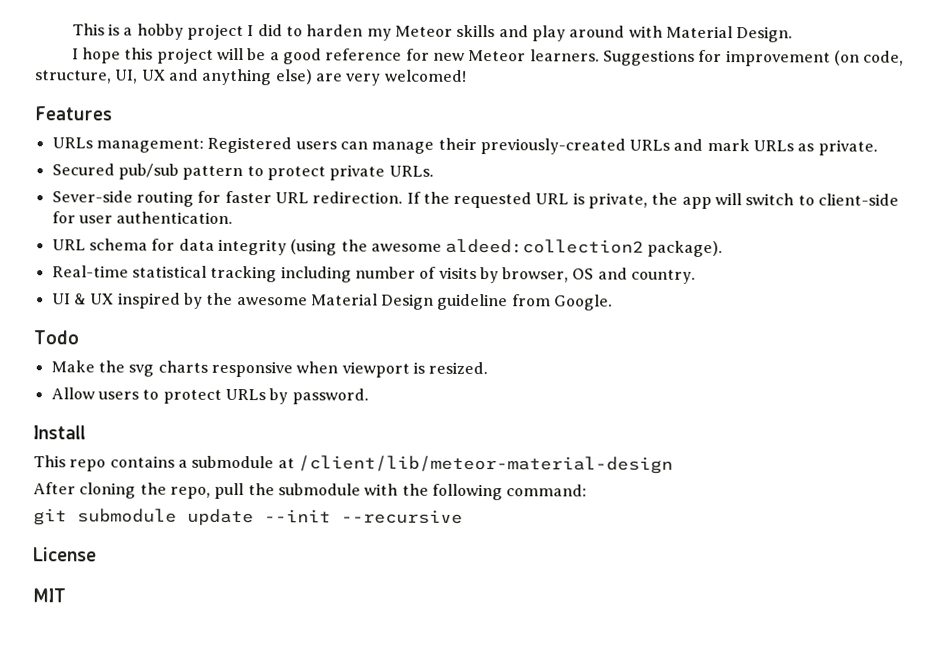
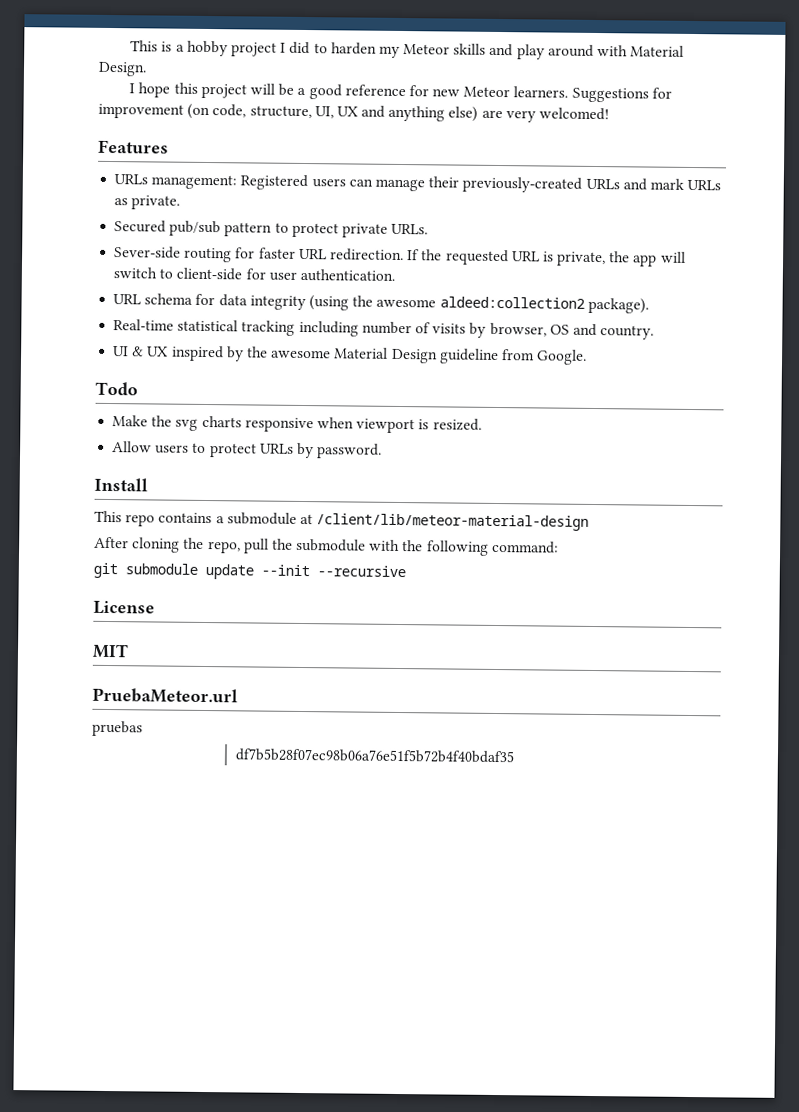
+ PruebaMeteor.url
+ pruebas
+ df7b5b28f07ec98b06a76e51f5b72b4f40bdaf35

